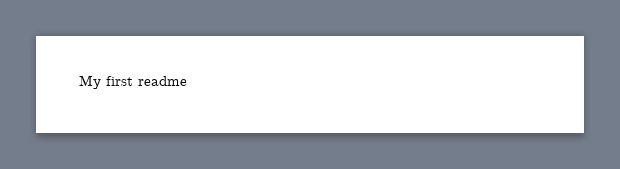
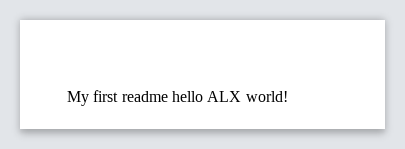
- My first readme
+ My first readme hello ALX world!

